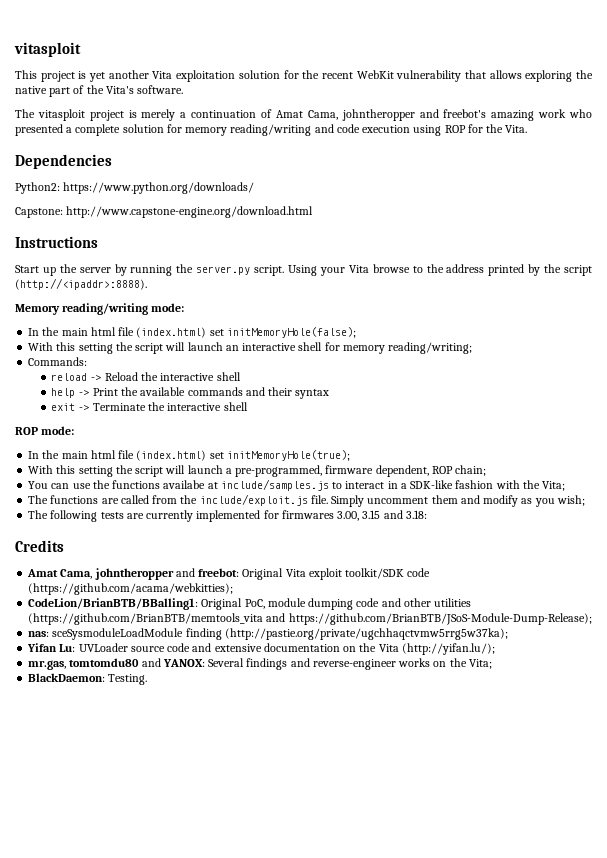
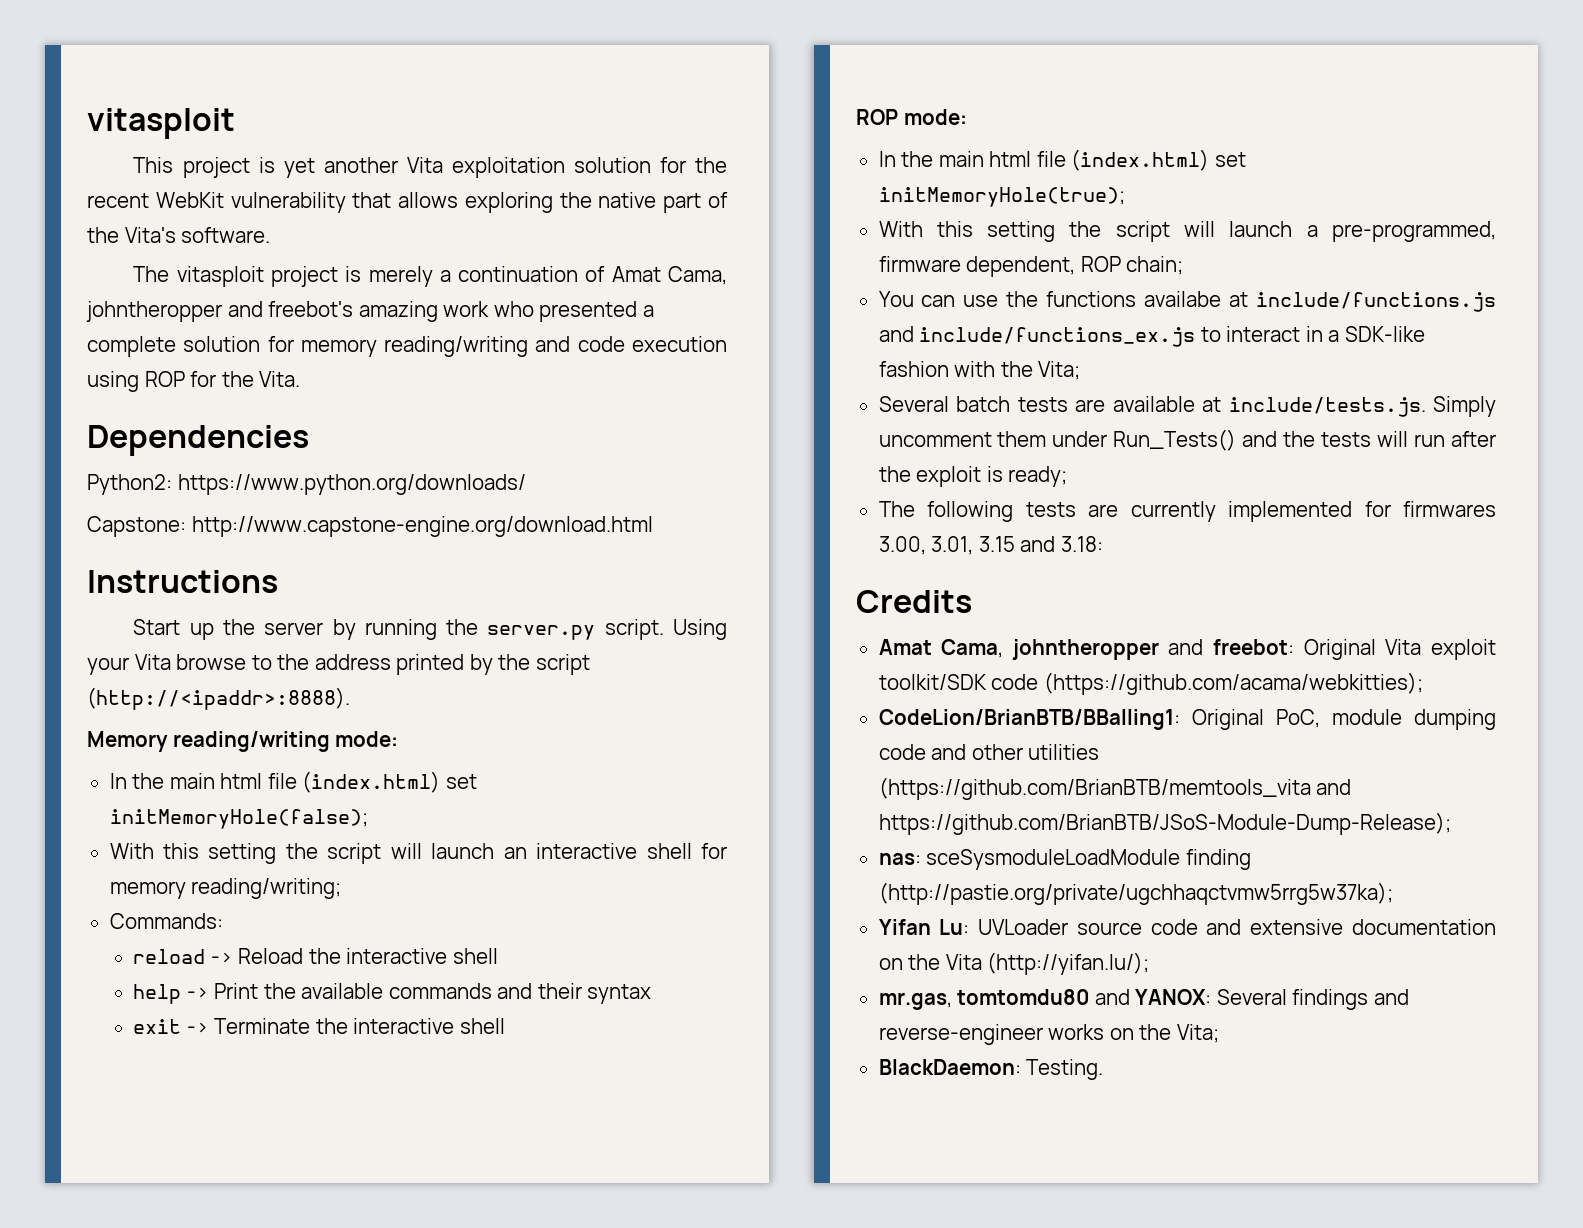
- You can use the functions availabe at include/samples.js to interact in a SDK-like fashion with the Vita;
+ You can use the functions availabe at include/functions.js and include/functions_ex.js to interact in a SDK-like fashion with the Vita;
- The functions are called from the include/exploit.js file. Simply uncomment them and modify as you wish;
+ Several batch tests are available at include/tests.js. Simply uncomment them under Run_Tests() and the tests will run after the exploit is ready;
- The following tests are currently implemented for firmwares 3.00, 3.15 and 3.18:
+ The following tests are currently implemented for firmwares 3.00, 3.01, 3.15 and 3.18:

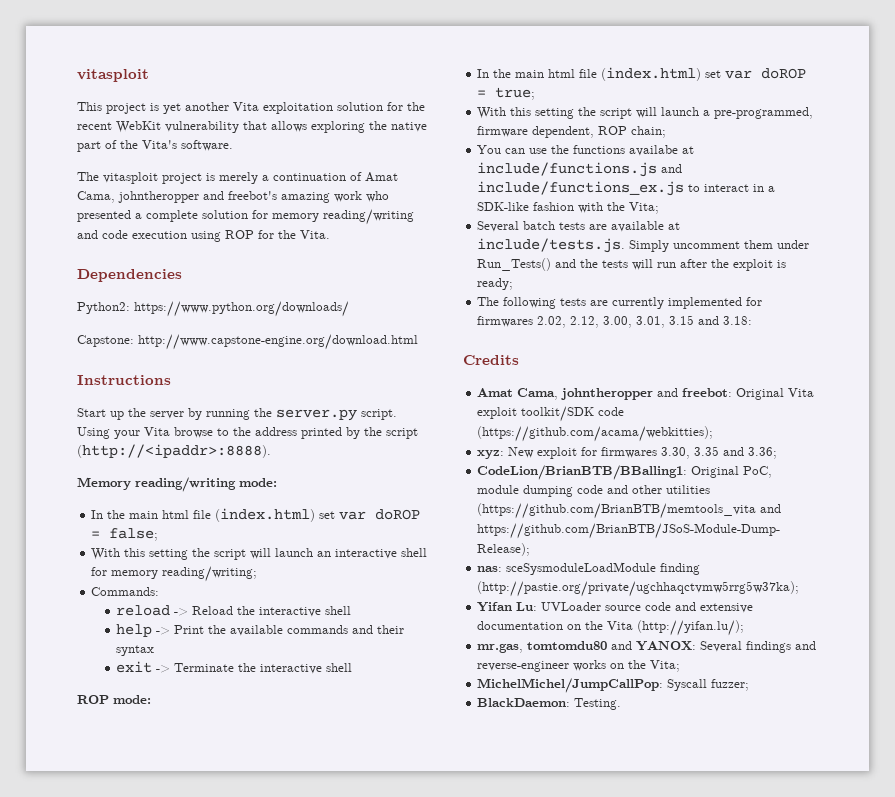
- In the main html file (index.html) set initMemoryHole(false);
+ In the main html file (index.html) set var doROP = false;
- In the main html file (index.html) set initMemoryHole(true);
+ In the main html file (index.html) set var doROP = true;
- The following tests are currently implemented for firmwares 3.00, 3.01, 3.15 and 3.18:
+ The following tests are currently implemented for firmwares 2.02, 2.12, 3.00, 3.01, 3.15 and 3.18:
+ xyz: New exploit for firmwares 3.30, 3.35 and 3.36;
+ MichelMichel/JumpCallPop: Syscall fuzzer;

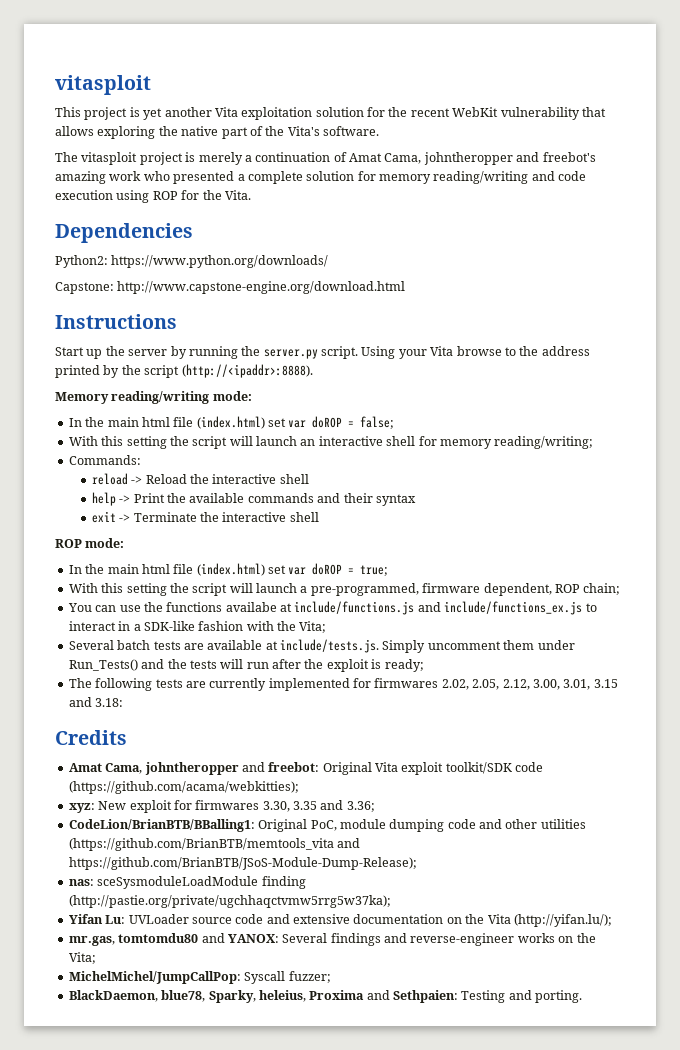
- The following tests are currently implemented for firmwares 2.02, 2.12, 3.00, 3.01, 3.15 and 3.18:
+ The following tests are currently implemented for firmwares 2.02, 2.05, 2.12, 3.00, 3.01, 3.15 and 3.18:
- BlackDaemon: Testing.
+ BlackDaemon, blue78, Sparky, heleius, Proxima and Sethpaien: Testing and porting.

